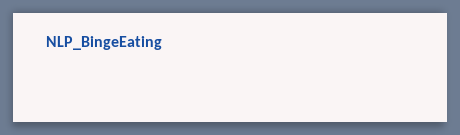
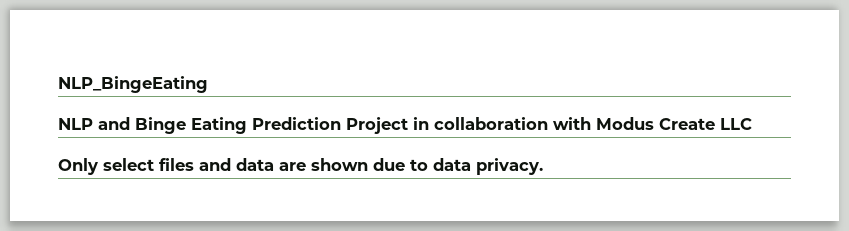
+ NLP and Binge Eating Prediction Project in collaboration with Modus Create LLC
+ Only select files and data are shown due to data privacy.

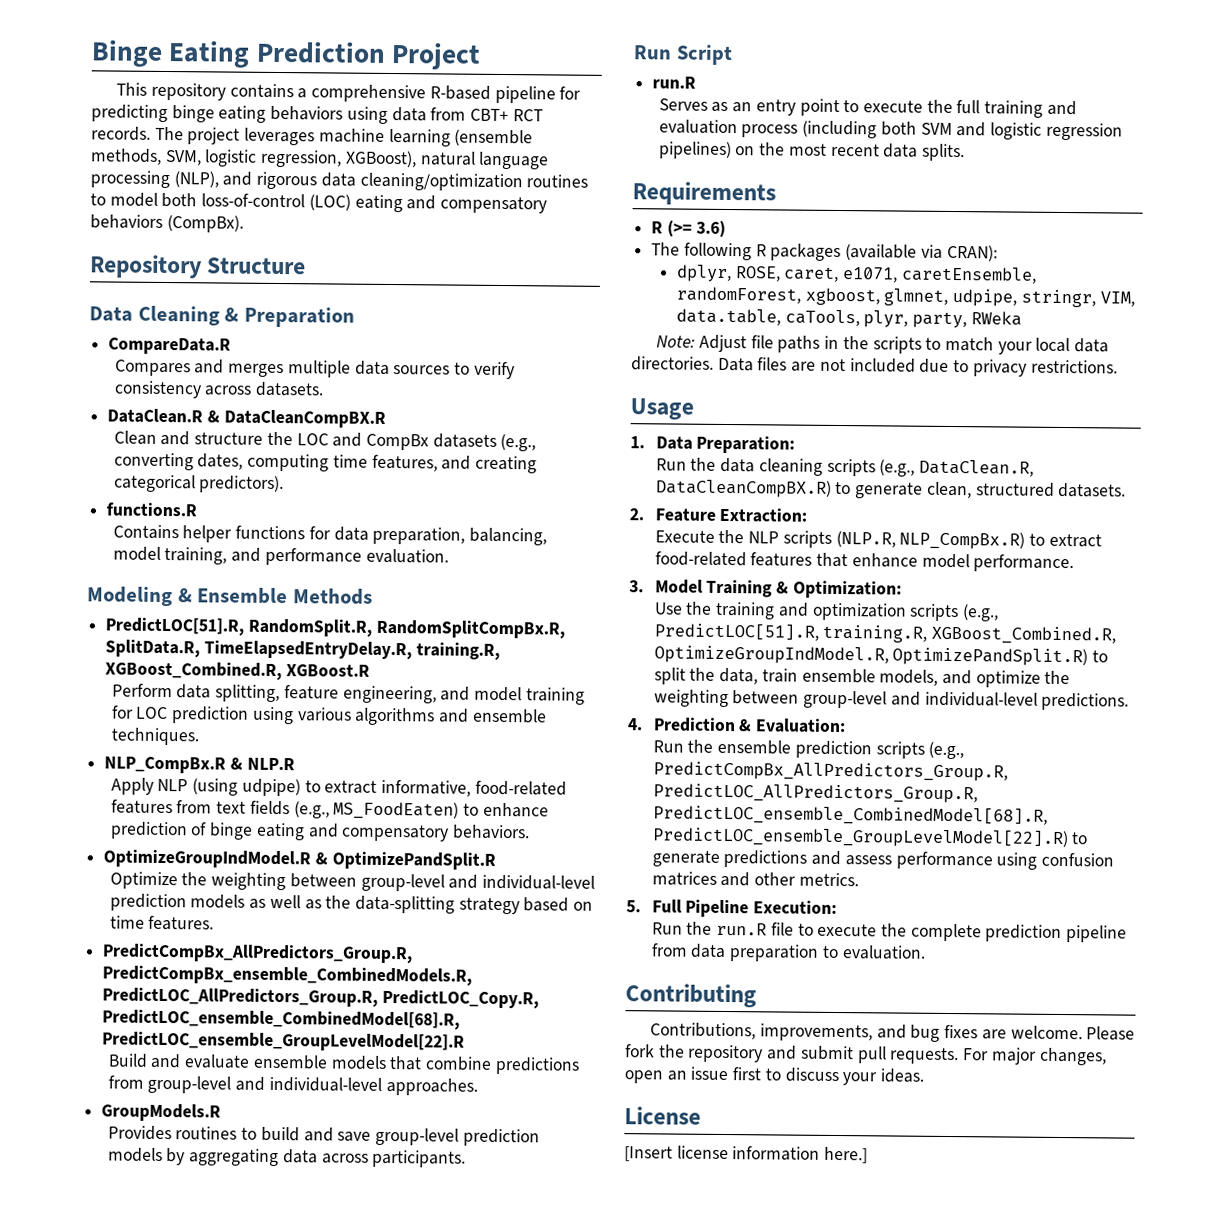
- NLP_BingeEating
- NLP and Binge Eating Prediction Project in collaboration with Modus Create LLC
- Only select files and data are shown due to data privacy.
+ Binge Eating Prediction Project
+ This repository contains a comprehensive R-based pipeline for predicting binge eating behaviors using data from CBT+ RCT records. The project leverages machine learning (ensemble methods, SVM, logistic regression, XGBoost), natural language processing (NLP), and rigorous data cleaning/optimization routines to model both loss-of-control (LOC) eating and compensatory behaviors (CompBx).
+ Repository Structure
+ Data Cleaning & Preparation
+ CompareData.R
+ Compares and merges multiple data sources to verify consistency across datasets.
+ DataClean.R & DataCleanCompBX.R
+ Clean and structure the LOC and CompBx datasets (e.g., converting dates, computing time features, and creating categorical predictors).
+ functions.R
+ Contains helper functions for data preparation, balancing, model training, and performance evaluation.
+ Modeling & Ensemble Methods
+ PredictLOC[51].R, RandomSplit.R, RandomSplitCompBx.R, SplitData.R, TimeElapsedEntryDelay.R, training.R, XGBoost_Combined.R, XGBoost.R
+ Perform data splitting, feature engineering, and model training for LOC prediction using various algorithms and ensemble techniques.
+ NLP_CompBx.R & NLP.R
+ Apply NLP (using udpipe) to extract informative, food-related features from text fields (e.g., MS_FoodEaten) to enhance prediction of binge eating and compensatory behaviors.
+ OptimizeGroupIndModel.R & OptimizePandSplit.R
+ Optimize the weighting between group-level and individual-level prediction models as well as the data-splitting strategy based on time features.
+ PredictCompBx_AllPredictors_Group.R, PredictCompBx_ensemble_CombinedModels.R, PredictLOC_AllPredictors_Group.R, PredictLOC_Copy.R, PredictLOC_ensemble_CombinedModel[68].R, PredictLOC_ensemble_GroupLevelModel[22].R
+ Build and evaluate ensemble models that combine predictions from group-level and individual-level approaches.
+ GroupModels.R
+ Provides routines to build and save group-level prediction models by aggregating data across participants.
+ Run Script
+ run.R
+ Serves as an entry point to execute the full training and evaluation process (including both SVM and logistic regression pipelines) on the most recent data splits.
+ Requirements
+ R (>= 3.6)
+ The following R packages (available via CRAN):
+ dplyr, ROSE, caret, e1071, caretEnsemble, randomForest, xgboost, glmnet, udpipe, stringr, VIM, data.table, caTools, plyr, party, RWeka
+ Note: Adjust file paths in the scripts to match your local data directories. Data files are not included due to privacy restrictions.
+ Usage
+ 1. Data Preparation:
+ Run the data cleaning scripts (e.g., DataClean.R, DataCleanCompBX.R) to generate clean, structured datasets.
+ 2. Feature Extraction:
+ Execute the NLP scripts (NLP.R, NLP_CompBx.R) to extract food-related features that enhance model performance.
+ 3. Model Training & Optimization:
+ Use the training and optimization scripts (e.g., PredictLOC[51].R, training.R, XGBoost_Combined.R, OptimizeGroupIndModel.R, OptimizePandSplit.R) to split the data, train ensemble models, and optimize the weighting between group-level and individual-level predictions.
+ 4. Prediction & Evaluation:
+ Run the ensemble prediction scripts (e.g., PredictCompBx_AllPredictors_Group.R, PredictLOC_AllPredictors_Group.R, PredictLOC_ensemble_CombinedModel[68].R, PredictLOC_ensemble_GroupLevelModel[22].R) to generate predictions and assess performance using confusion matrices and other metrics.
+ 5. Full Pipeline Execution:
+ Run the run.R file to execute the complete prediction pipeline from data preparation to evaluation.
+ Contributing
+ Contributions, improvements, and bug fixes are welcome. Please fork the repository and submit pull requests. For major changes, open an issue first to discuss your ideas.
+ License
+ [Insert license information here.]

